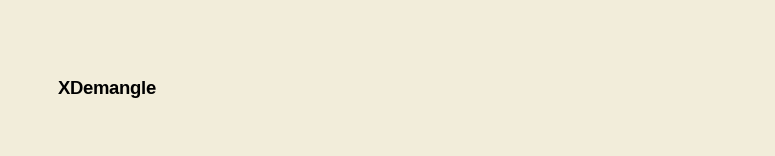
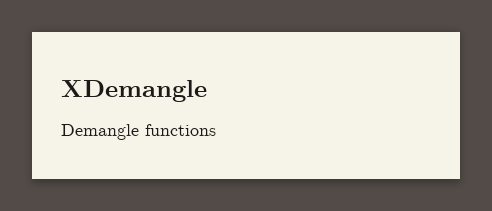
+ Demangle functions

